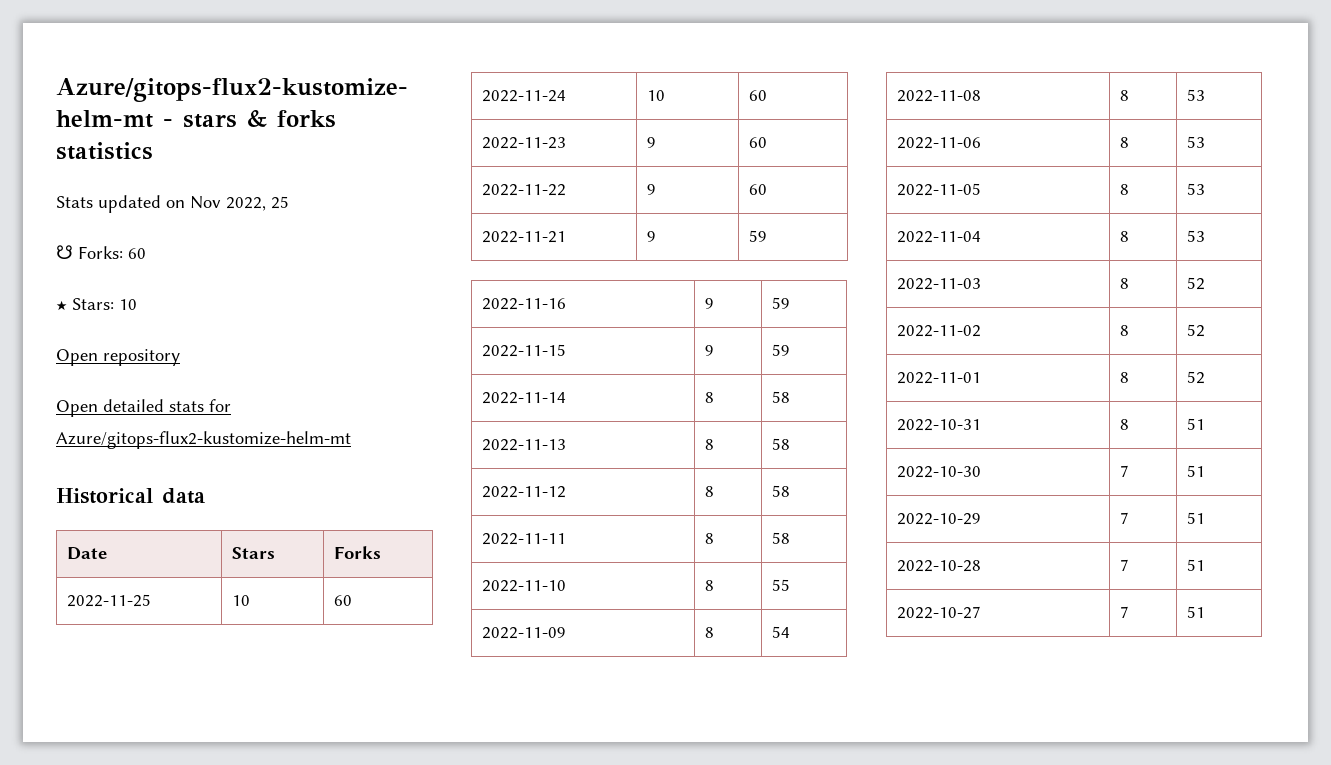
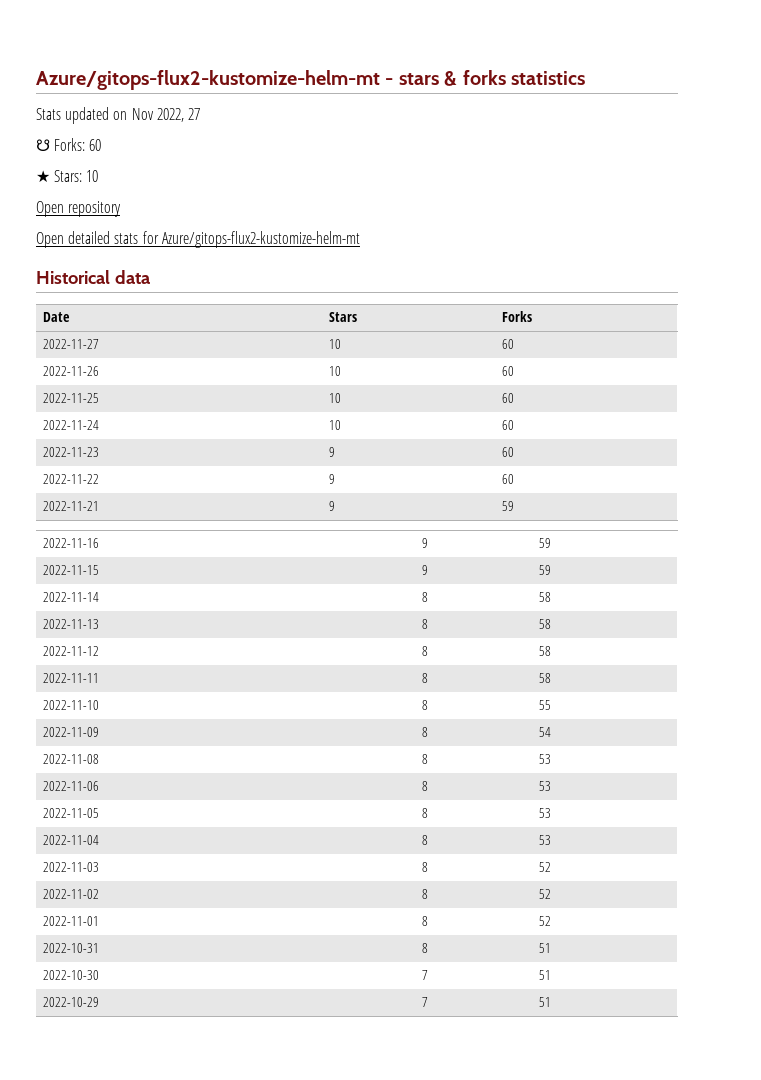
- Stats updated on Nov 2022, 25
+ Stats updated on Nov 2022, 27
+ 2022-11-27 | 10 | 60
+ 2022-11-26 | 10 | 60
- 2022-10-28 | 7 | 51
- 2022-10-27 | 7 | 51

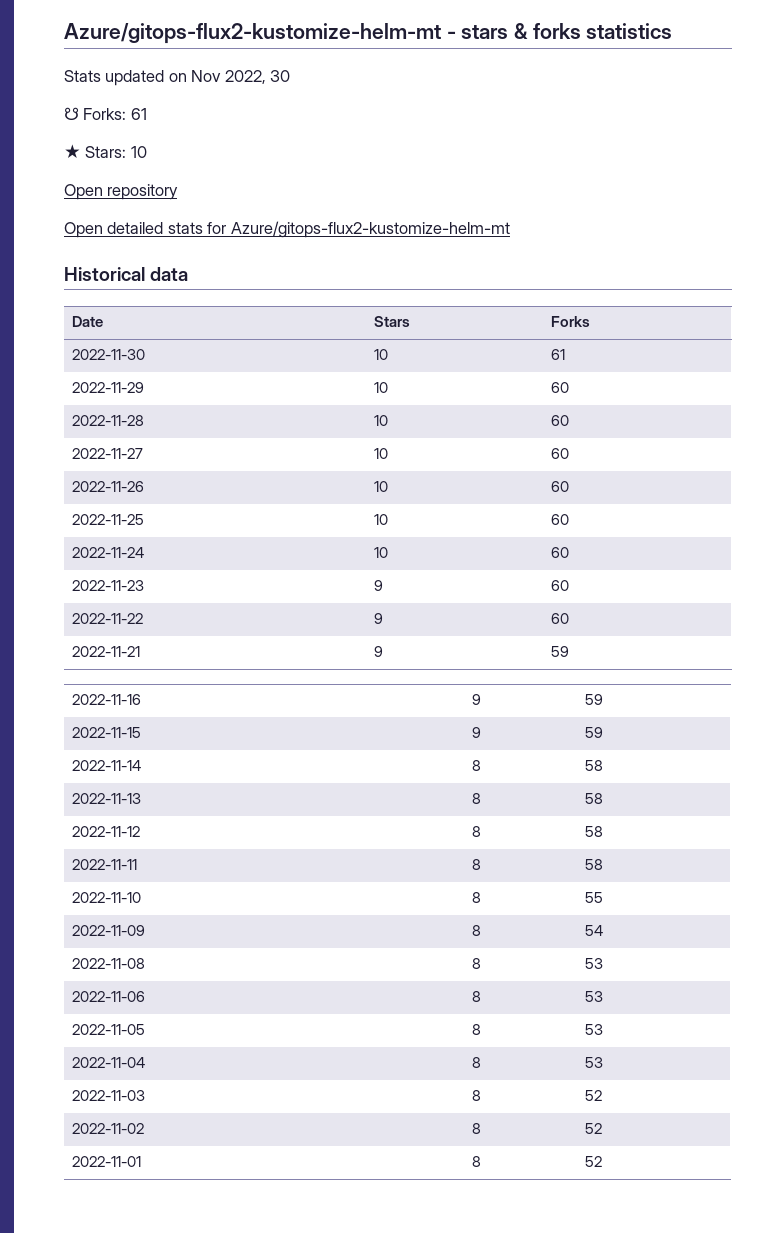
- Stats updated on Nov 2022, 27
+ Stats updated on Nov 2022, 30
- ☋ Forks: 60
+ ☋ Forks: 61
+ 2022-11-30 | 10 | 61
+ 2022-11-29 | 10 | 60
+ 2022-11-28 | 10 | 60
- 2022-10-31 | 8 | 51
- 2022-10-30 | 7 | 51
- 2022-10-29 | 7 | 51

